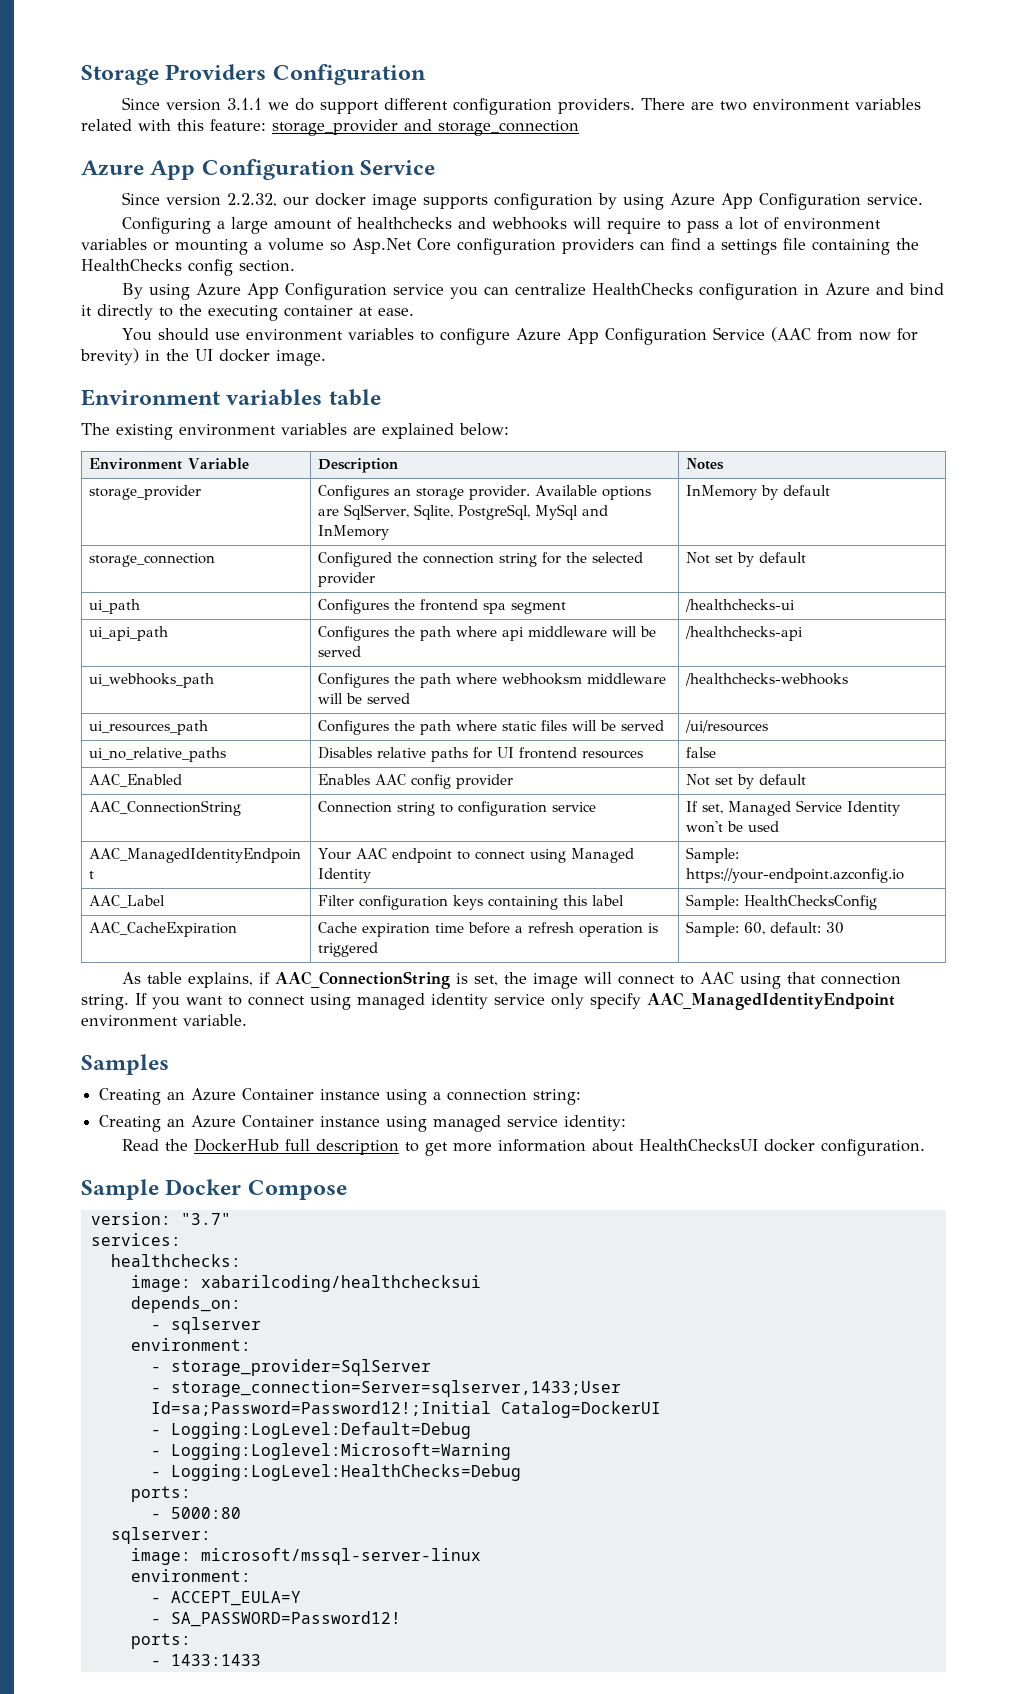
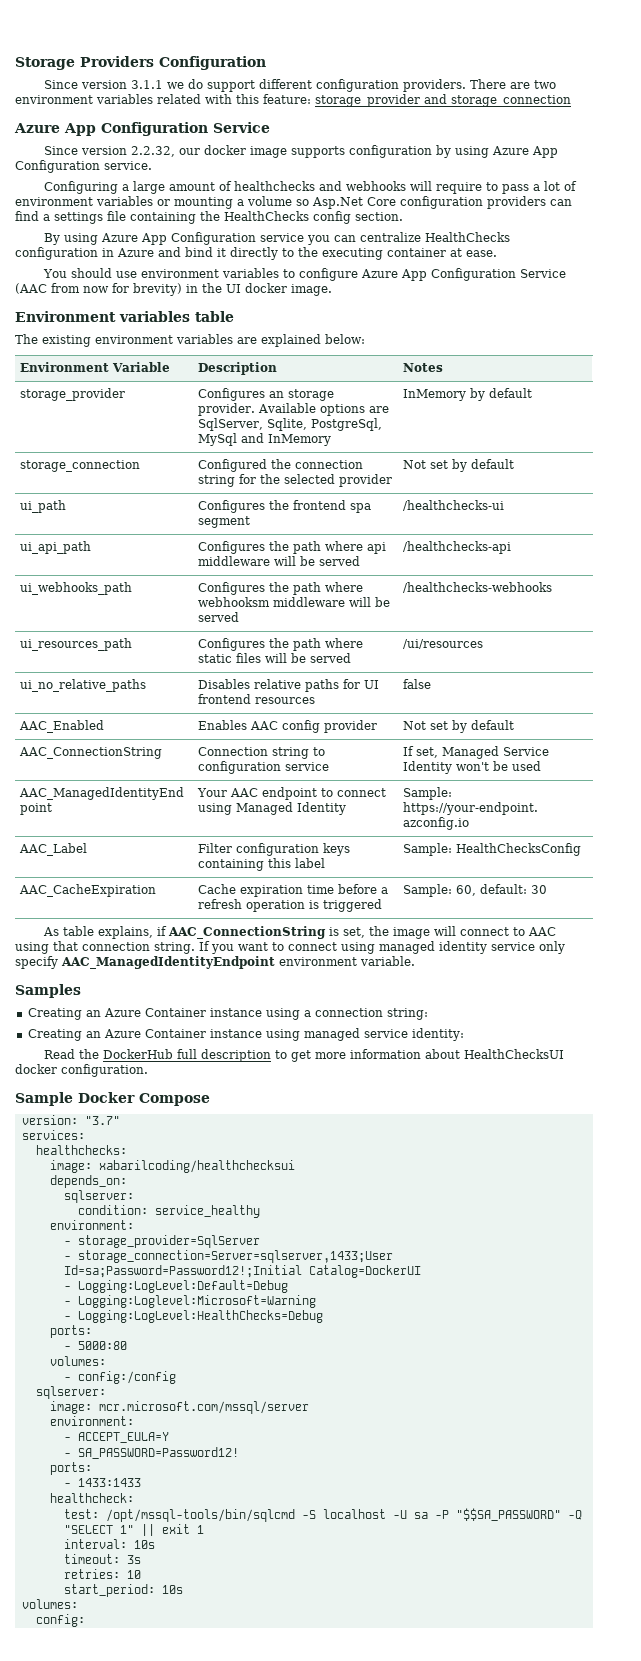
  depends_on:
- - sqlserver
+ sqlserver:
+ condition: service_healthy
  - 5000:80
+ volumes:
+ - config:/config
- image: microsoft/mssql-server-linux
+ image: mcr.microsoft.com/mssql/server
+ healthcheck:
+ test: /opt/mssql-tools/bin/sqlcmd -S localhost -U sa -P "$$SA_PASSWORD" -Q "SELECT 1" || exit 1
+ interval: 10s
+ timeout: 3s
+ retries: 10
+ start_period: 10s
+ volumes:
+ config:

